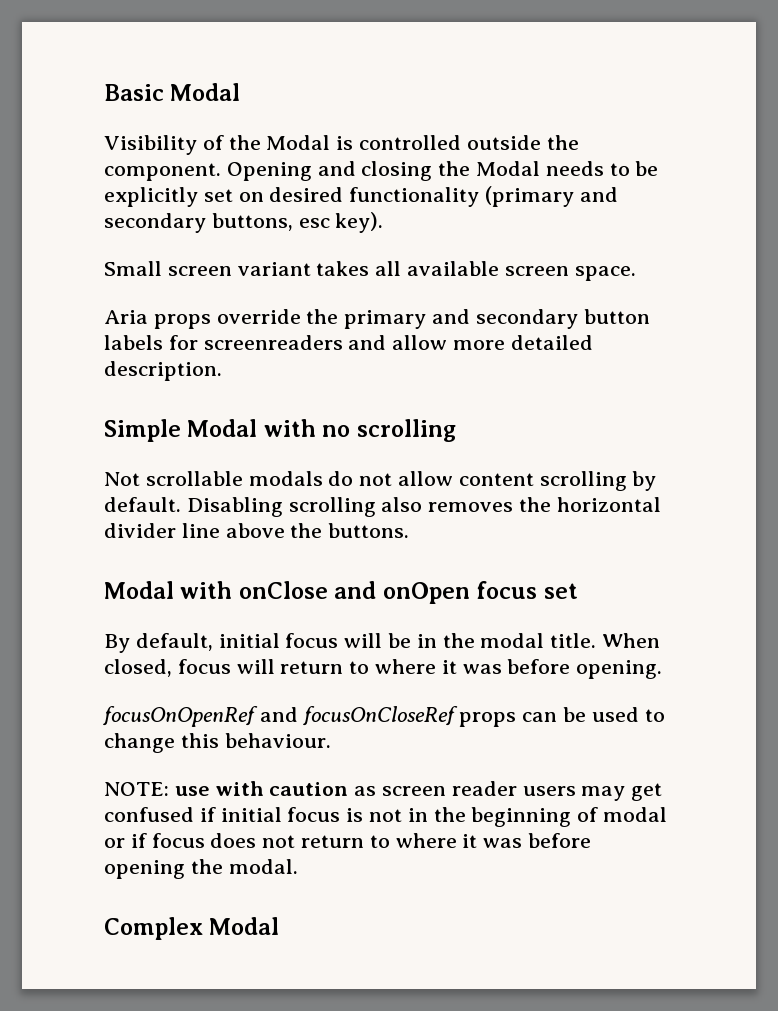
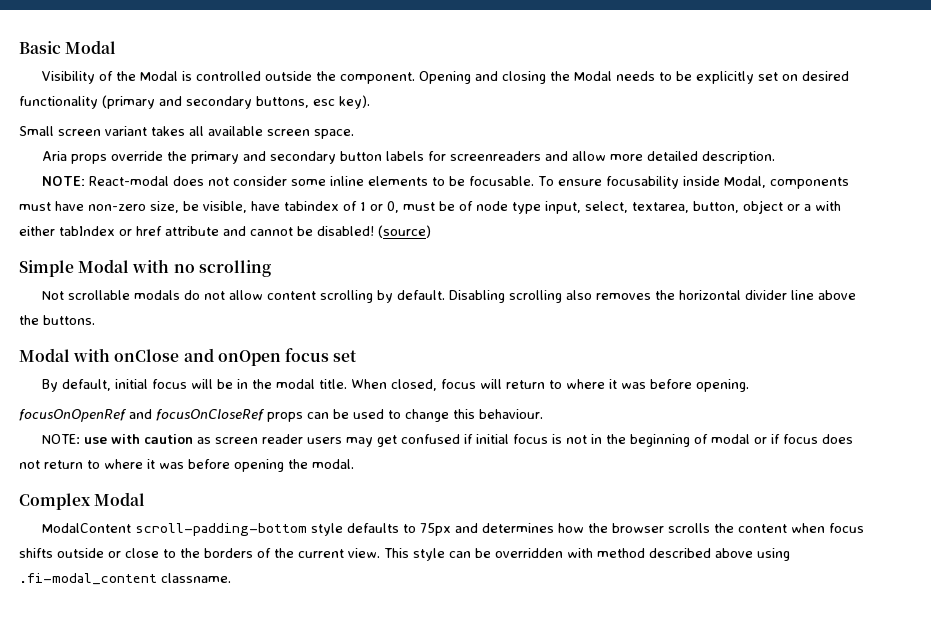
+ NOTE: React-modal does not consider some inline elements to be focusable. To ensure focusability inside Modal, components must have non-zero size, be visible, have tabindex of 1 or 0, must be of node type input, select, textarea, button, object or a with either tabIndex or href attribute and cannot be disabled! (source)
+ ModalContent scroll-padding-bottom style defaults to 75px and determines how the browser scrolls the content when focus shifts outside or close to the borders of the current view. This style can be overridden with method described above using .fi-modal_content classname.

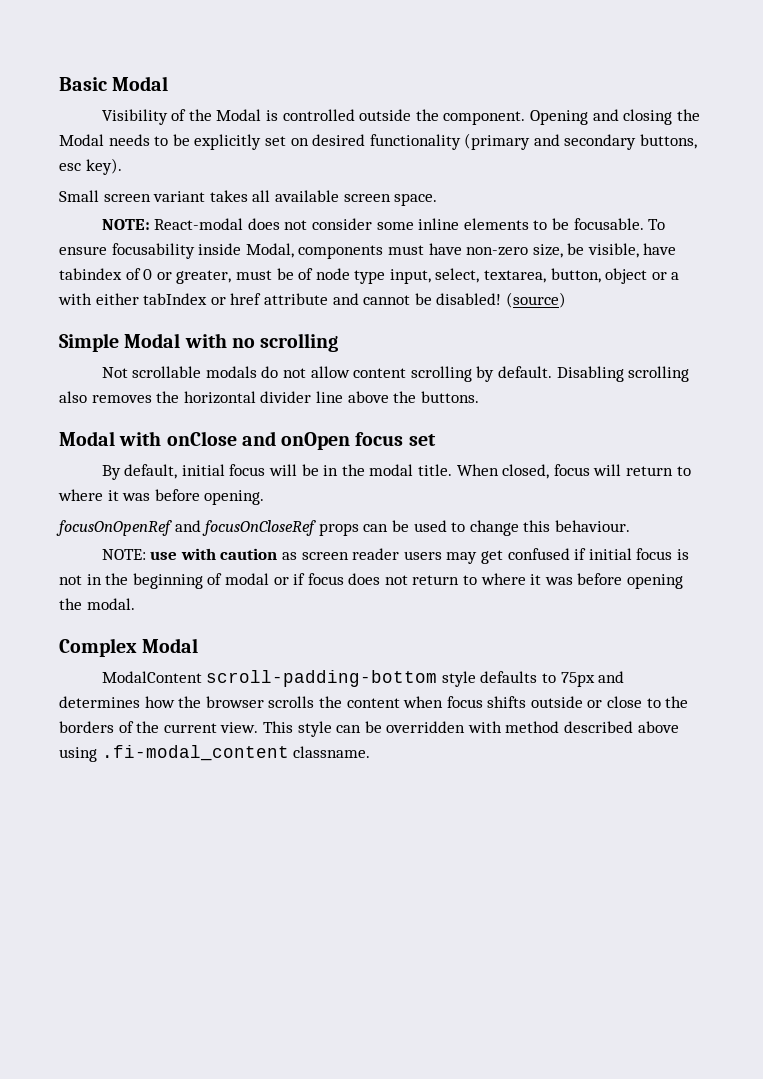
- Aria props override the primary and secondary button labels for screenreaders and allow more detailed description.
- To ensure focusability inside Modal, components must have non-zero size, be visible, have tabindex of 1 or 0, must be of node type input, select, textarea, button, object or a with either tabIndex or href attribute and cannot be disabled!
+ To ensure focusability inside Modal, components must have non-zero size, be visible, have tabindex of 0 or greater, must be of node type input, select, textarea, button, object or a with either tabIndex or href attribute and cannot be disabled!

